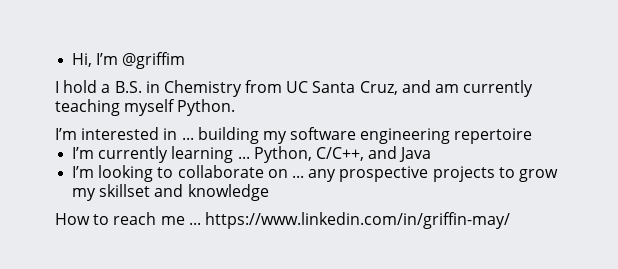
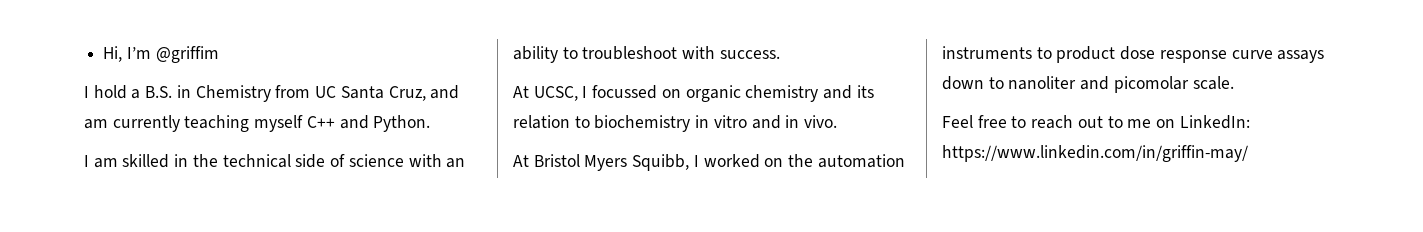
- I hold a B.S. in Chemistry from UC Santa Cruz, and am currently teaching myself Python.
+ I hold a B.S. in Chemistry from UC Santa Cruz, and am currently teaching myself C++ and Python.
- I’m interested in ... building my software engineering repertoire
- I’m currently learning ... Python, C/C++, and Java
- I’m looking to collaborate on ... any prospective projects to grow my skillset and knowledge
- How to reach me ... https://www.linkedin.com/in/griffin-may/
+ I am skilled in the technical side of science with an ability to troubleshoot with success.
+ At UCSC, I focussed on organic chemistry and its relation to biochemistry in vitro and in vivo.
+ At Bristol Myers Squibb, I worked on the automation instruments to product dose response curve assays down to nanoliter and picomolar scale.
+ Feel free to reach out to me on LinkedIn: https://www.linkedin.com/in/griffin-may/

